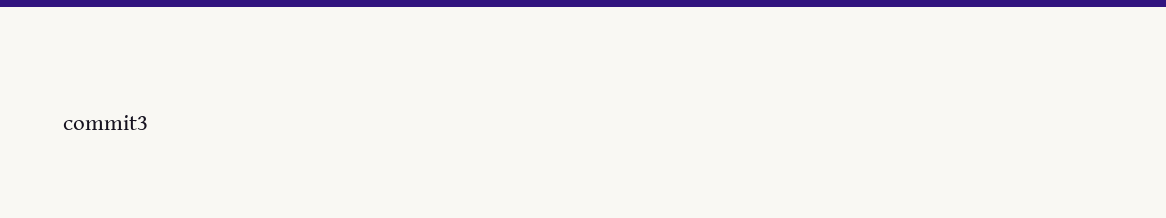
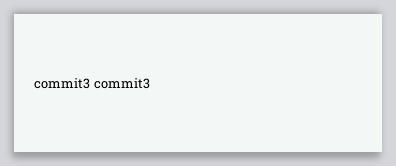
- commit3
+ commit3 commit3

